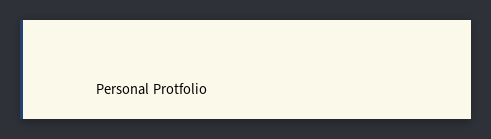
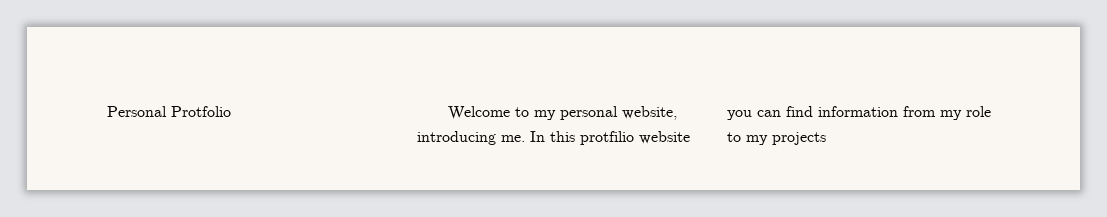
+ Welcome to my personal website, introducing me. In this protfilio website you can find information from my role to my projects

